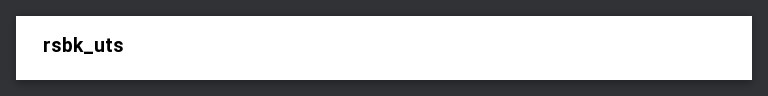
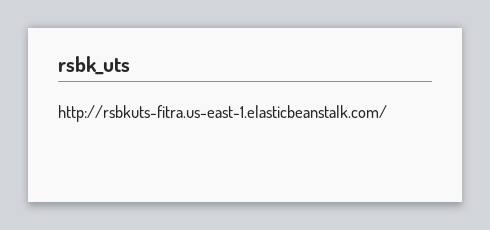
+ http://rsbkuts-fitra.us-east-1.elasticbeanstalk.com/

